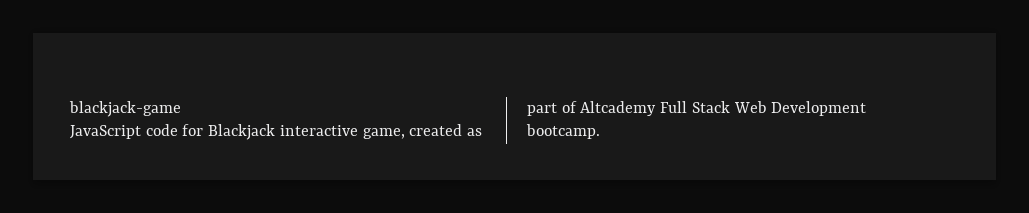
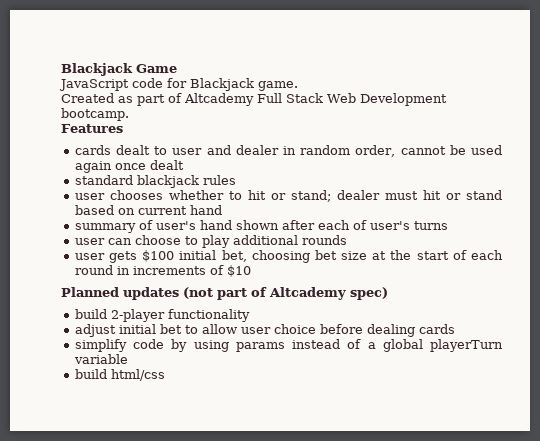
- blackjack-game
+ Blackjack Game
- JavaScript code for Blackjack interactive game, created as part of Altcademy Full Stack Web Development bootcamp.
+ JavaScript code for Blackjack game.
+ Created as part of Altcademy Full Stack Web Development bootcamp.
+ Features
+ cards dealt to user and dealer in random order, cannot be used again once dealt
+ standard blackjack rules
+ user chooses whether to hit or stand; dealer must hit or stand based on current hand
+ summary of user's hand shown after each of user's turns
+ user can choose to play additional rounds
+ user gets $100 initial bet, choosing bet size at the start of each round in increments of $10
+ Planned updates (not part of Altcademy spec)
+ build 2-player functionality
+ adjust initial bet to allow user choice before dealing cards
+ simplify code by using params instead of a global playerTurn variable
+ build html/css

